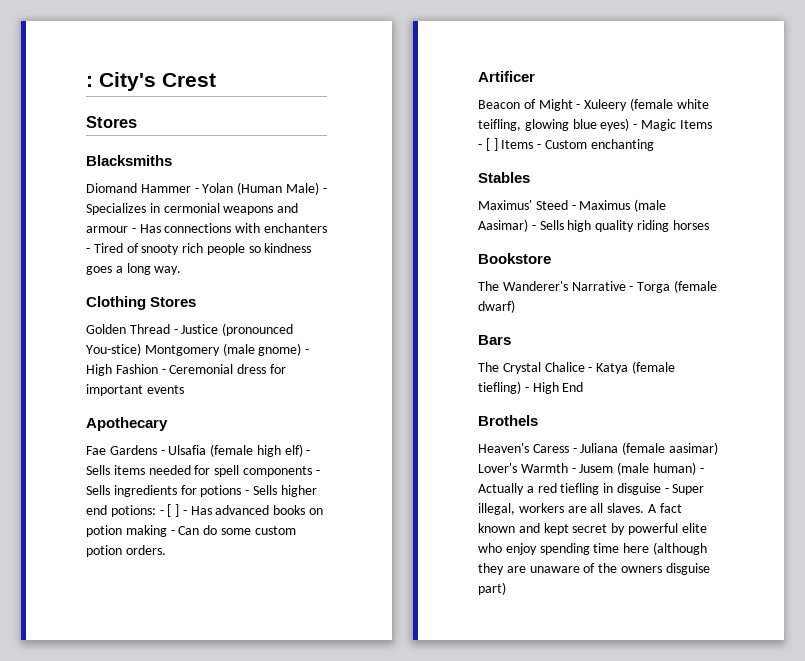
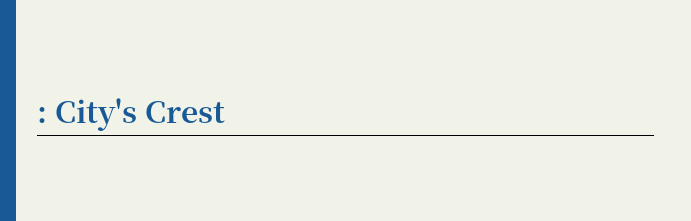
  : City's Crest
- Stores
- Blacksmiths
- Diomand Hammer - Yolan (Human Male) - Specializes in cermonial weapons and armour - Has connections with enchanters - Tired of snooty rich people so kindness goes a long way.
- Clothing Stores
- Golden Thread - Justice (pronounced You-stice) Montgomery (male gnome) - High Fashion - Ceremonial dress for important events
- Apothecary
- Fae Gardens - Ulsafia (female high elf) - Sells items needed for spell components - Sells ingredients for potions - Sells higher end potions: - [ ] - Has advanced books on potion making - Can do some custom potion orders.
- Artificer
- Beacon of Might - Xuleery (female white teifling, glowing blue eyes) - Magic Items - [ ] Items - Custom enchanting
- Stables
- Maximus' Steed - Maximus (male Aasimar) - Sells high quality riding horses
- Bookstore
- The Wanderer's Narrative - Torga (female dwarf)
- Bars
- The Crystal Chalice - Katya (female tiefling) - High End
- Brothels
- Heaven's Caress - Juliana (female aasimar) Lover's Warmth - Jusem (male human) - Actually a red tiefling in disguise - Super illegal, workers are all slaves. A fact known and kept secret by powerful elite who enjoy spending time here (although they are unaware of the owners disguise part)

